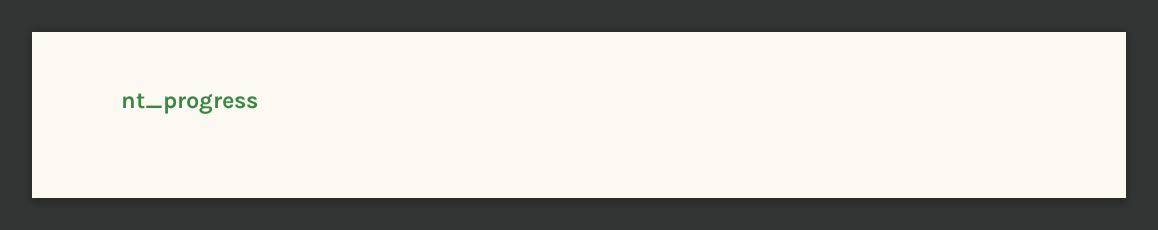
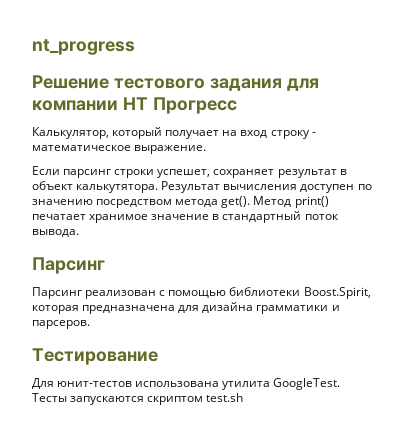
+ Решение тестового задания для компании НТ Прогресс
+ Калькулятор, который получает на вход строку - математическое выражение.
+ Если парсинг строки успешет, сохраняет результат в объект калькутятора. Результат вычисления доступен по значению посредством метода get(). Метод print() печатает хранимое значение в стандартный поток вывода.
+ Парсинг
+ Парсинг реализован с помощью библиотеки Boost.Spirit, которая предназначена для дизайна грамматики и парсеров.
+ Тестирование
+ Для юнит-тестов использована утилита GoogleTest. Тесты запускаются скриптом test.sh

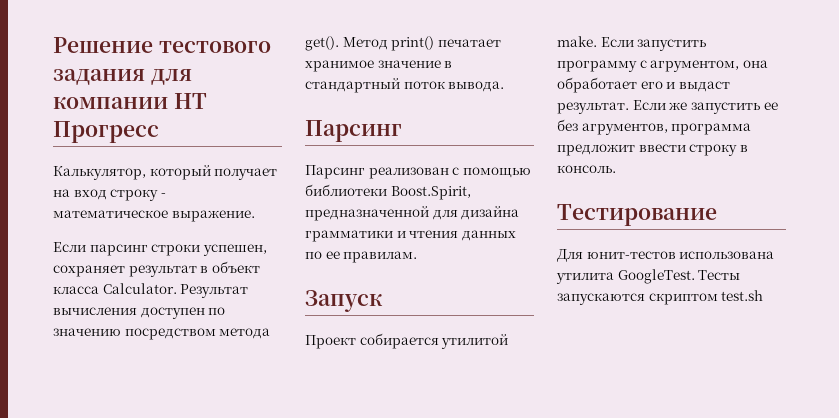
- nt_progress
- Если парсинг строки успешет, сохраняет результат в объект калькутятора.
+ Если парсинг строки успешен, сохраняет результат в объект класса Calculator.
- Парсинг реализован с помощью библиотеки Boost.Spirit, которая предназначена для дизайна грамматики и парсеров.
+ Парсинг реализован с помощью библиотеки Boost.Spirit, предназначенной для дизайна грамматики и чтения данных по ее правилам.
+ Запуск
+ Проект собирается утилитой make. Если запустить программу с агрументом, она обработает его и выдаст результат. Если же запустить ее без агрументов, программа предложит ввести строку в консоль.

